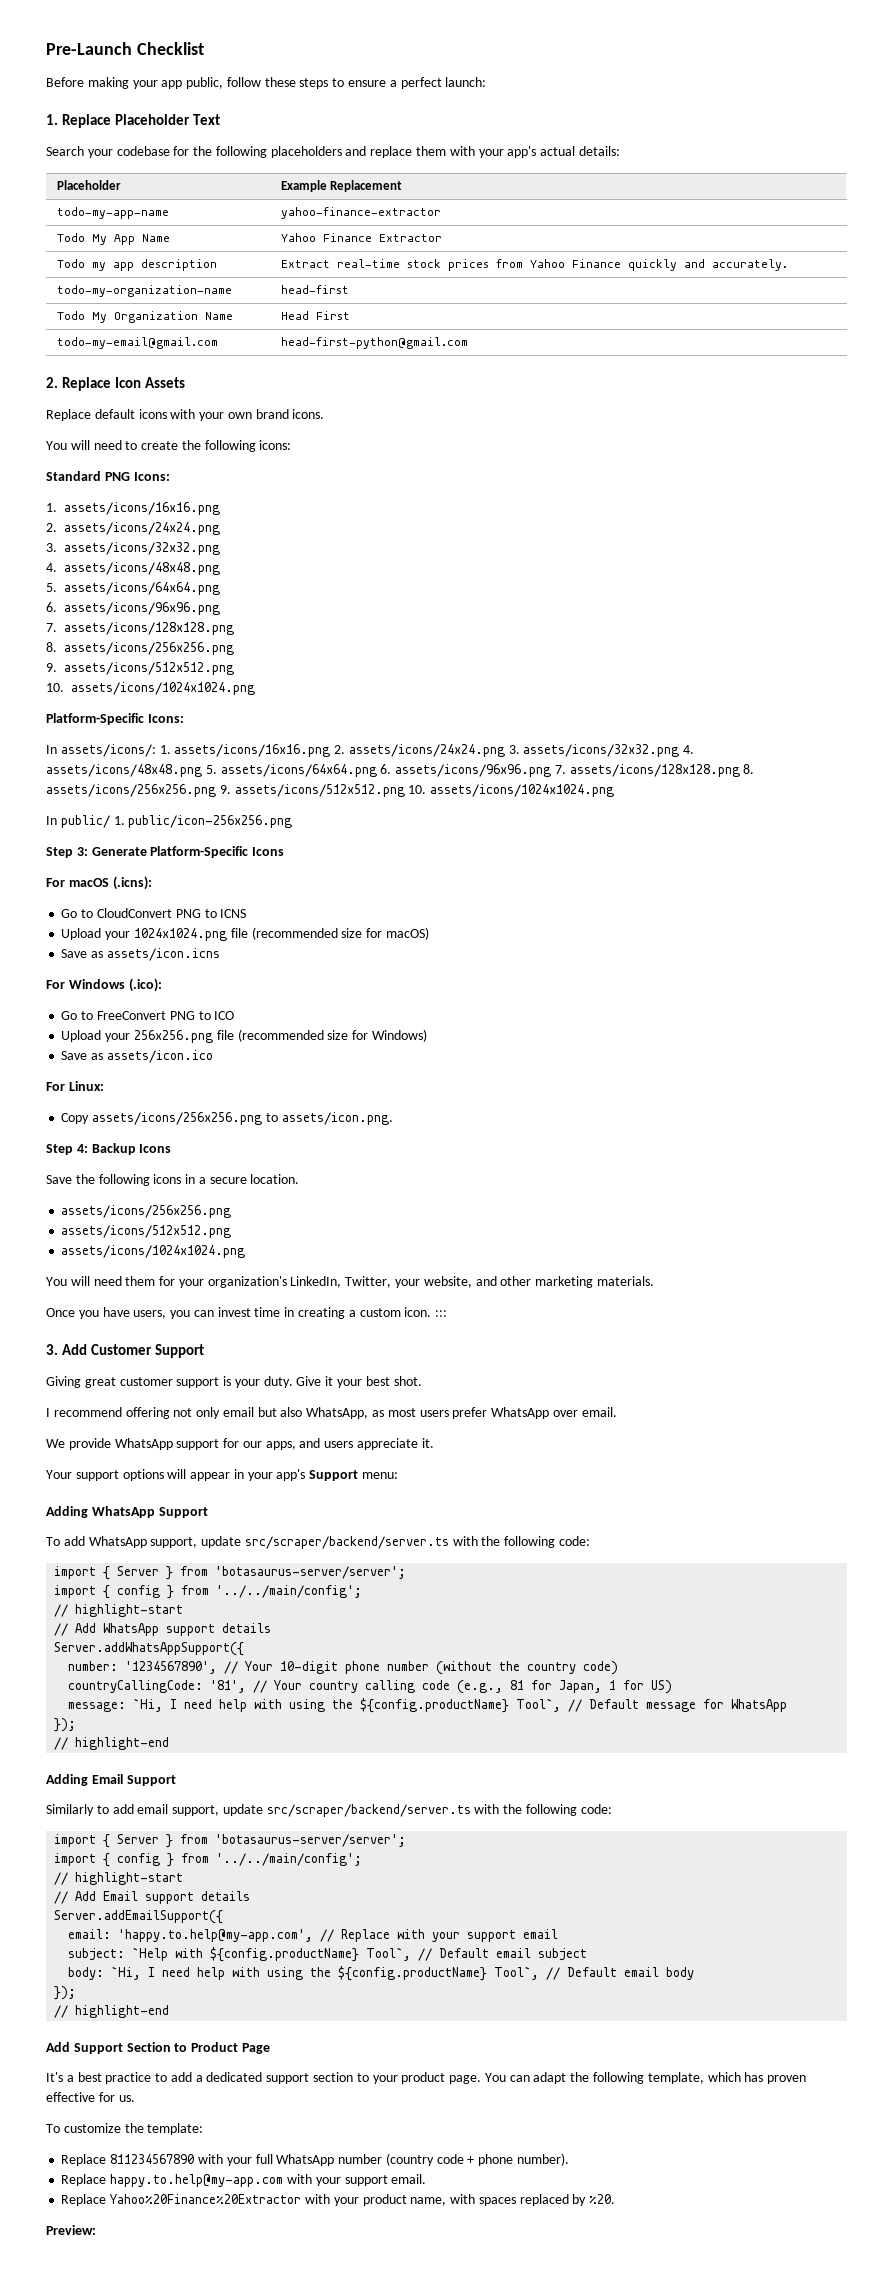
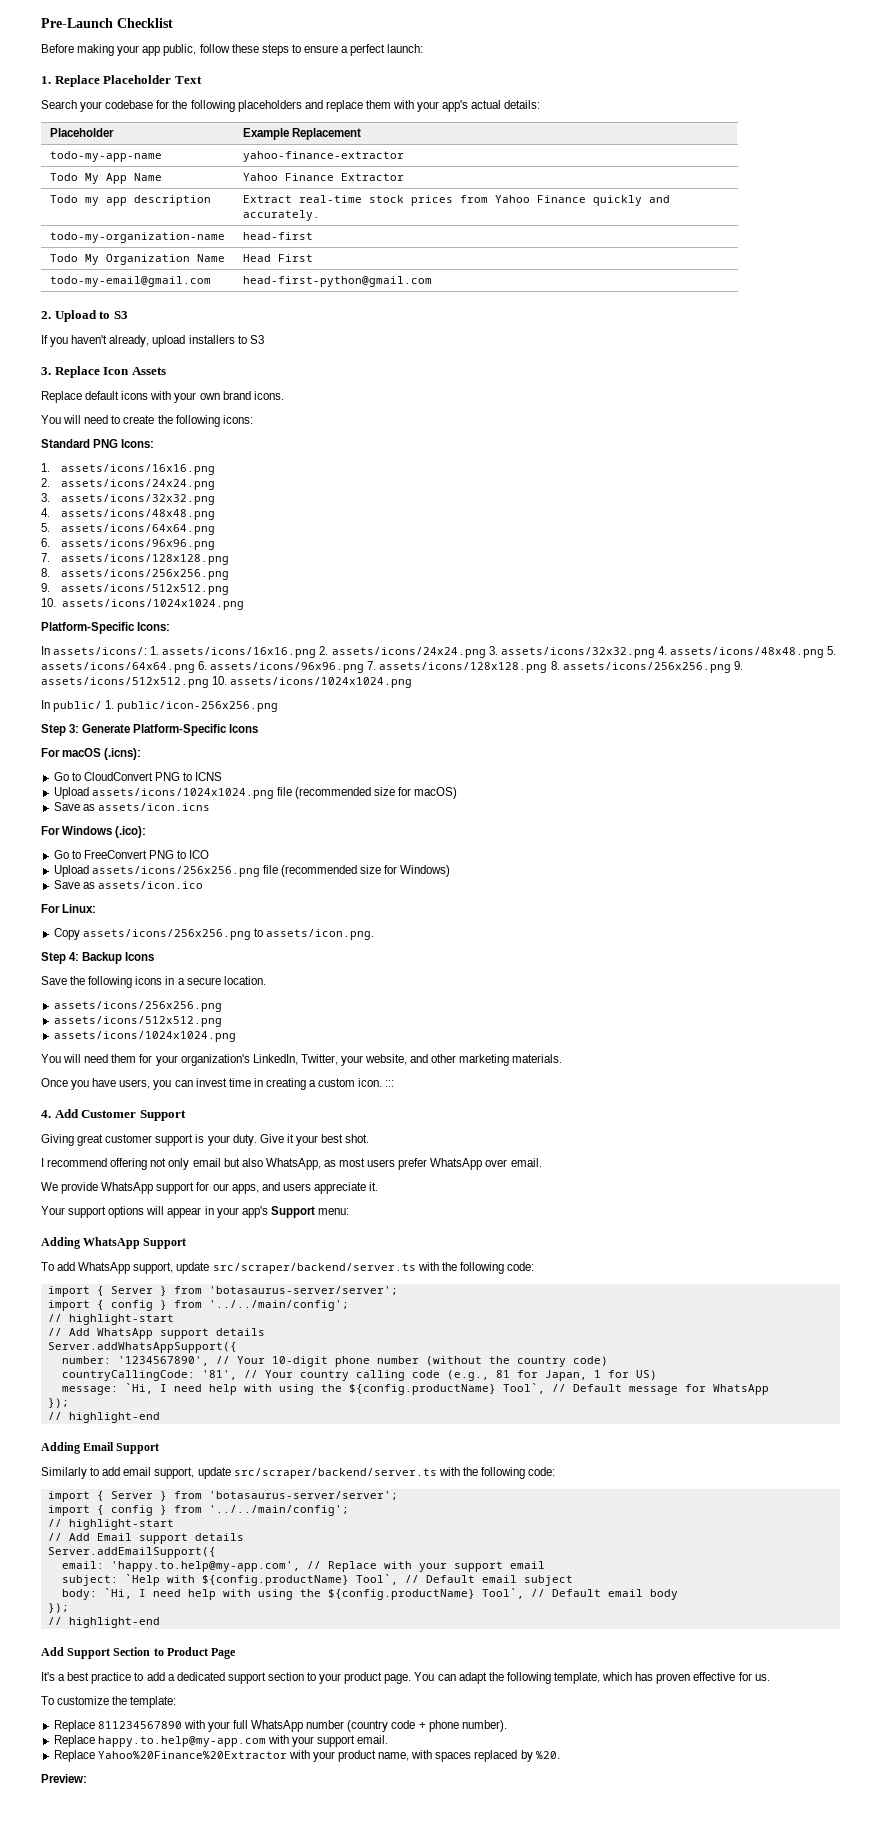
- 2. Replace Icon Assets
+ 2. Upload to S3
+ If you haven't already, upload installers to S3
+ 3. Replace Icon Assets
- Upload your 1024x1024.png file (recommended size for macOS)
+ Upload assets/icons/1024x1024.png file (recommended size for macOS)
- Upload your 256x256.png file (recommended size for Windows)
+ Upload assets/icons/256x256.png file (recommended size for Windows)
- 3. Add Customer Support
+ 4. Add Customer Support

